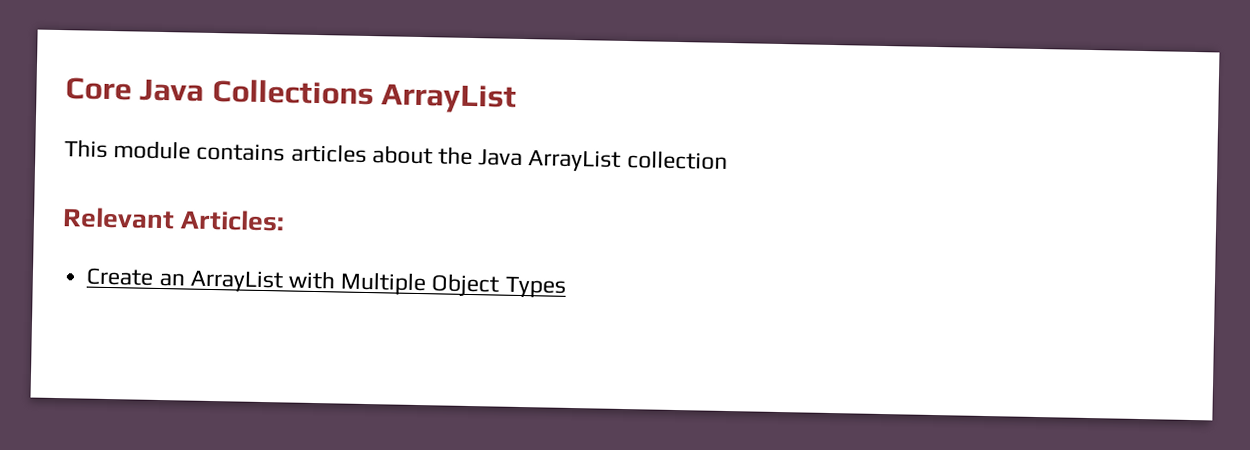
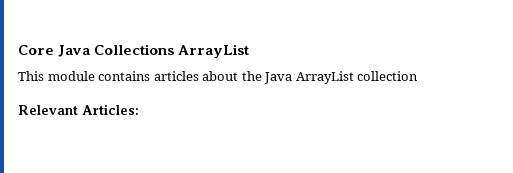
- Create an ArrayList with Multiple Object Types

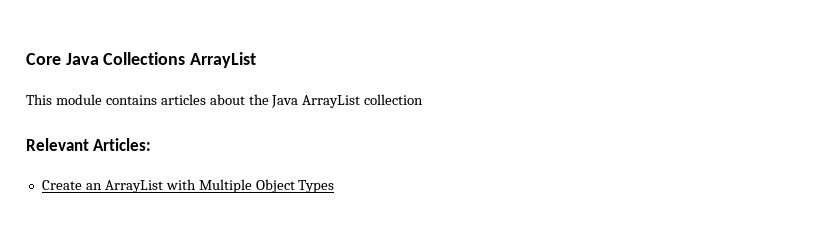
+ Create an ArrayList with Multiple Object Types

